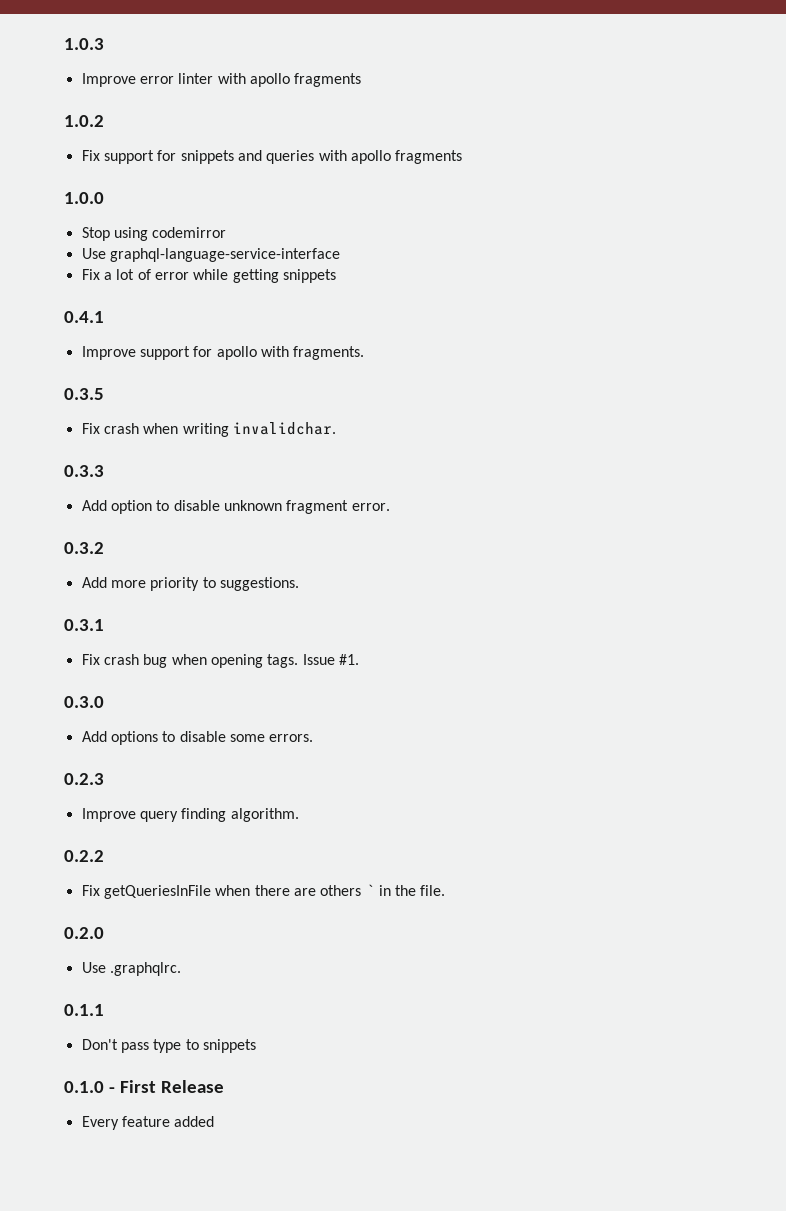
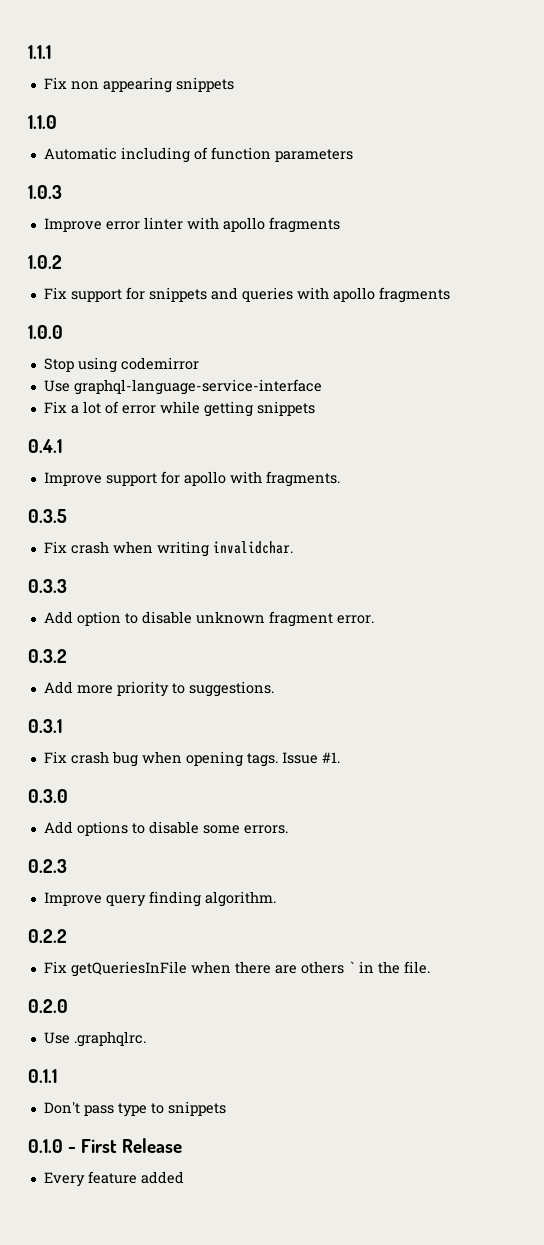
+ 1.1.1
+ Fix non appearing snippets
+ 1.1.0
+ Automatic including of function parameters

